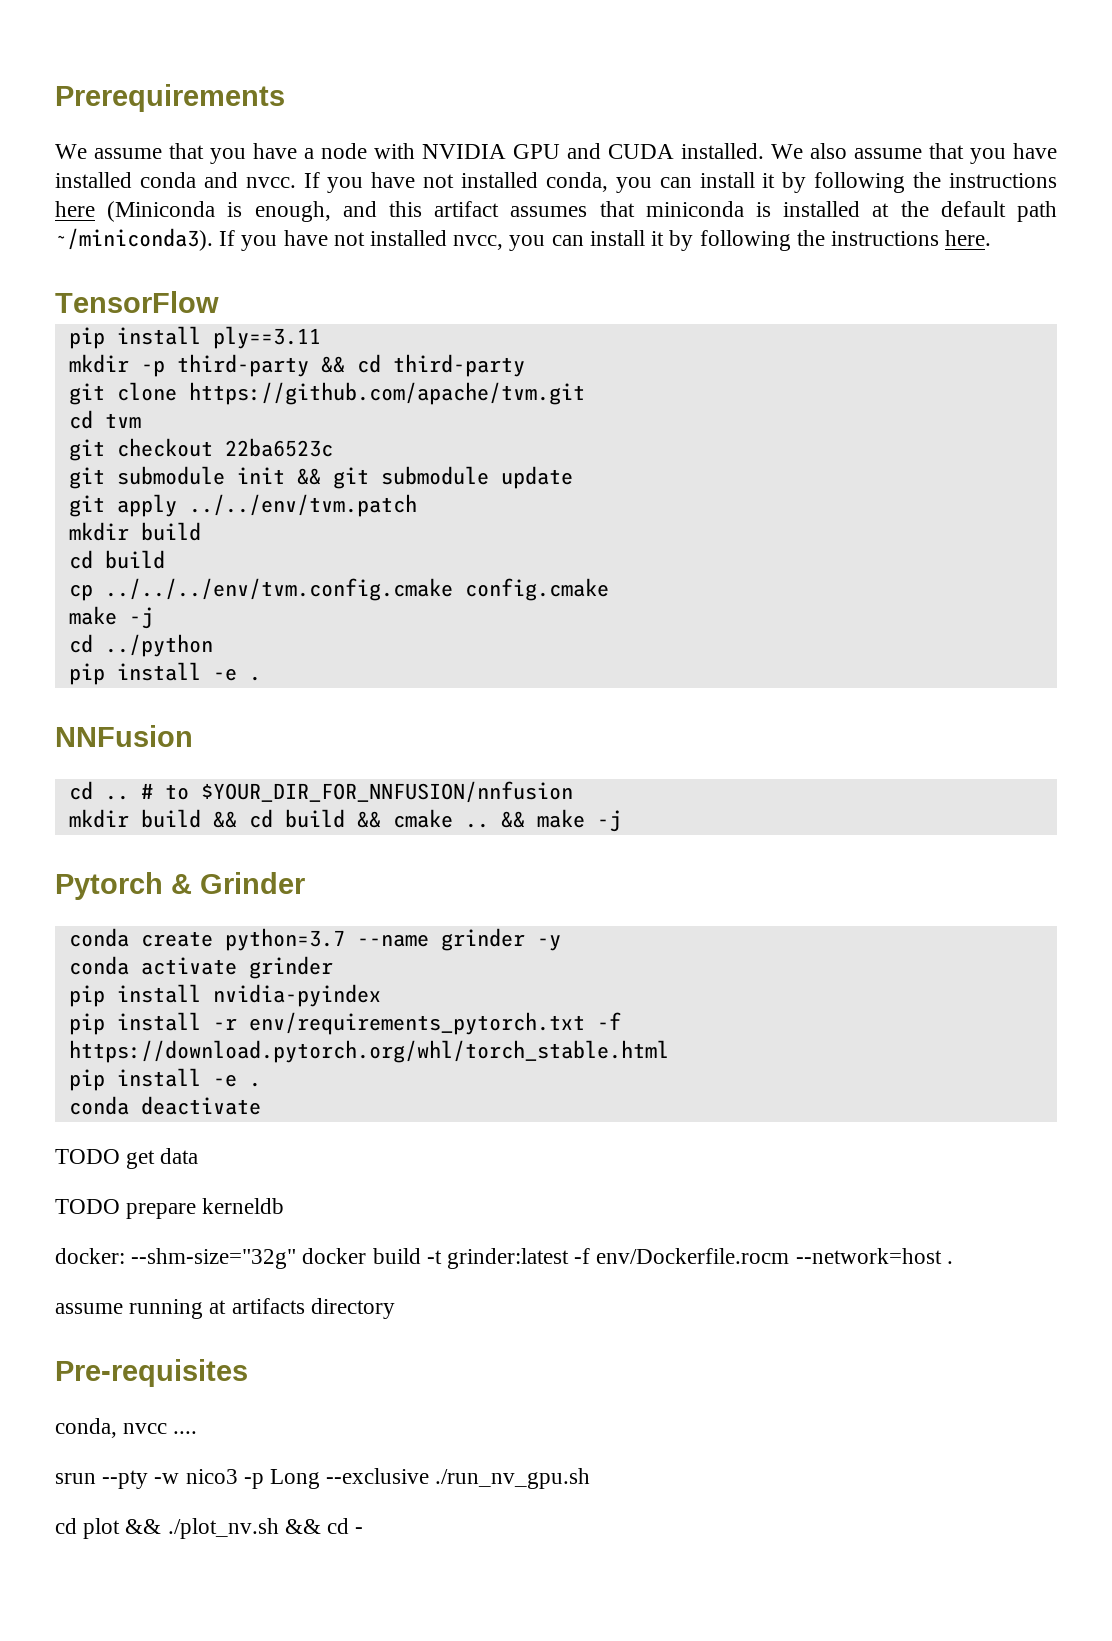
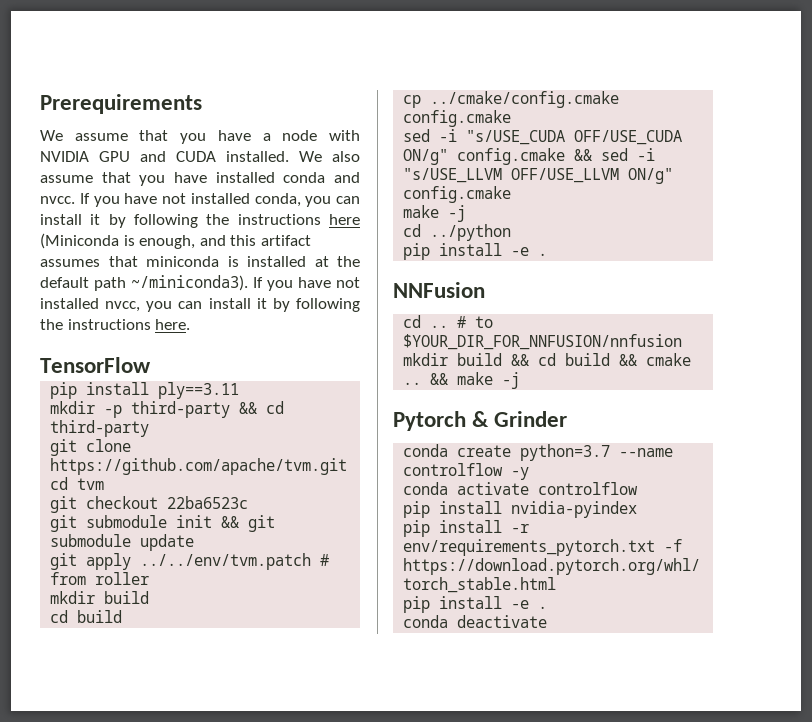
- git apply ../../env/tvm.patch
+ git apply ../../env/tvm.patch # from roller
- cp ../../../env/tvm.config.cmake config.cmake
+ cp ../cmake/config.cmake config.cmake
+ sed -i "s/USE_CUDA OFF/USE_CUDA ON/g" config.cmake && sed -i "s/USE_LLVM OFF/USE_LLVM ON/g" config.cmake
- conda create python=3.7 --name grinder -y
+ conda create python=3.7 --name controlflow -y
- conda activate grinder
+ conda activate controlflow
- TODO get data
- TODO prepare kerneldb
- docker: --shm-size="32g" docker build -t grinder:latest -f env/Dockerfile.rocm --network=host .
- assume running at artifacts directory
- Pre-requisites
- conda, nvcc ....
- srun --pty -w nico3 -p Long --exclusive ./run_nv_gpu.sh
- cd plot && ./plot_nv.sh && cd -

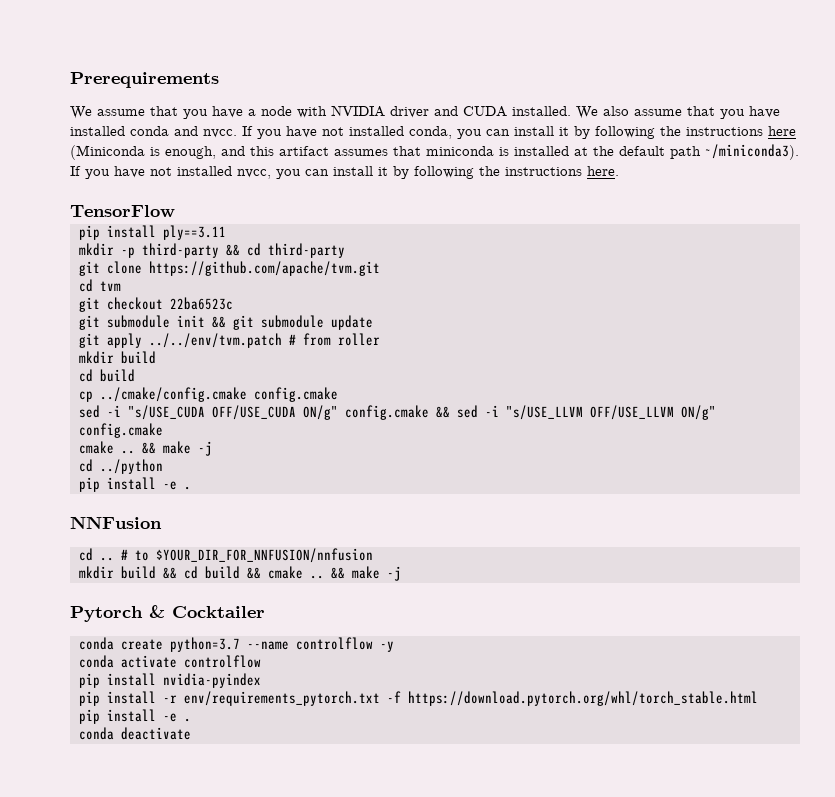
- We assume that you have a node with NVIDIA GPU and CUDA installed.
+ We assume that you have a node with NVIDIA driver and CUDA installed.
  sed -i "s/USE_CUDA OFF/USE_CUDA ON/g" config.cmake && sed -i "s/USE_LLVM OFF/USE_LLVM ON/g" config.cmake
- make -j
+ cmake .. && make -j
- Pytorch & Grinder
+ Pytorch & Cocktailer

